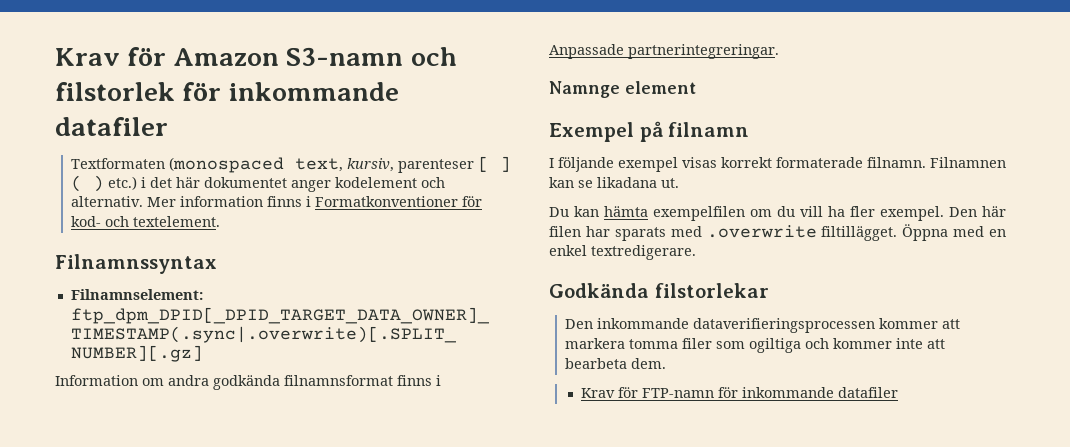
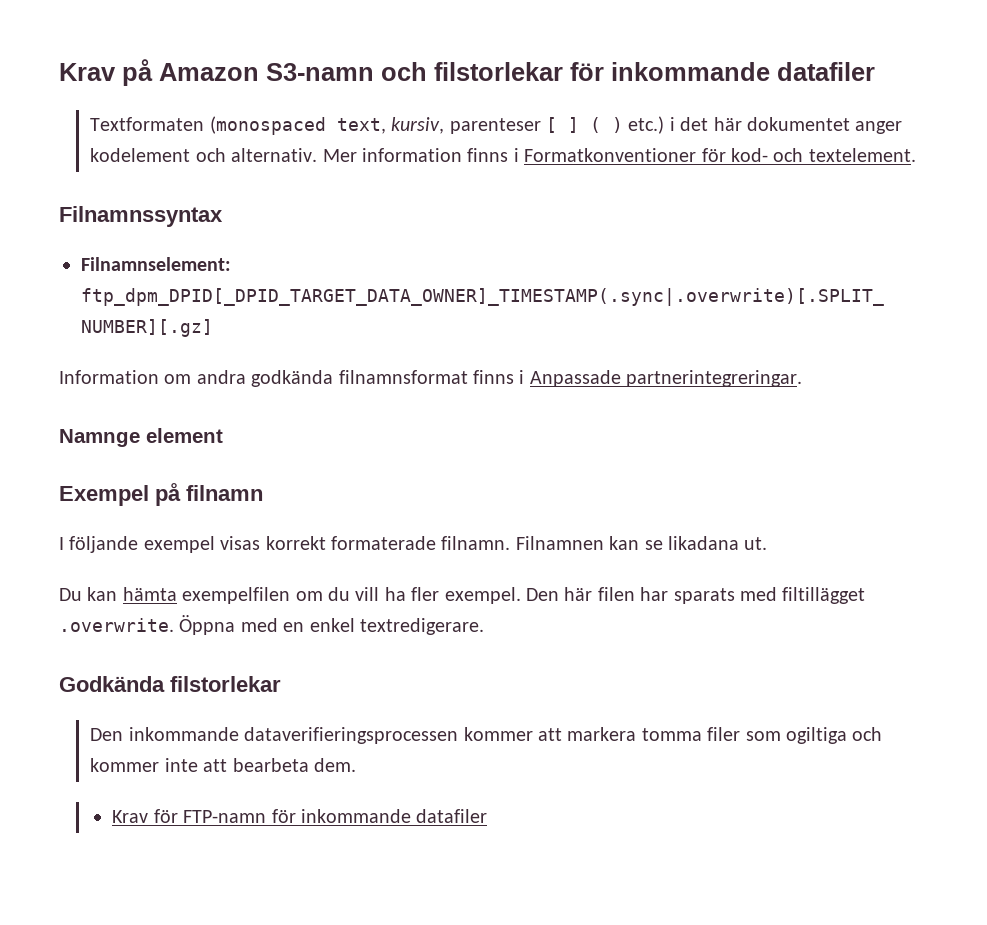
- Krav för Amazon S3-namn och filstorlek för inkommande datafiler
+ Krav på Amazon S3-namn och filstorlekar för inkommande datafiler
- Den här filen har sparats med .overwrite filtillägget. Öppna med en enkel textredigerare.
+ Den här filen har sparats med filtillägget .overwrite. Öppna med en enkel textredigerare.

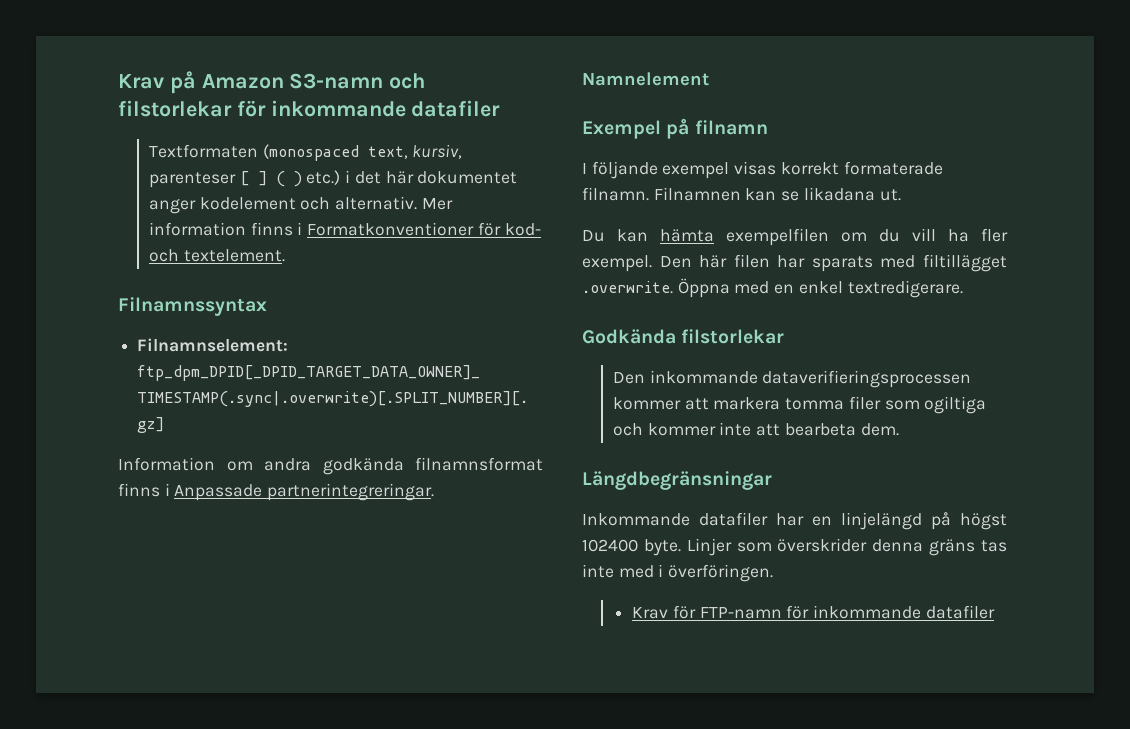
- Namnge element
+ Namnelement
+ Längdbegränsningar
+ Inkommande datafiler har en linjelängd på högst 102400 byte. Linjer som överskrider denna gräns tas inte med i överföringen.

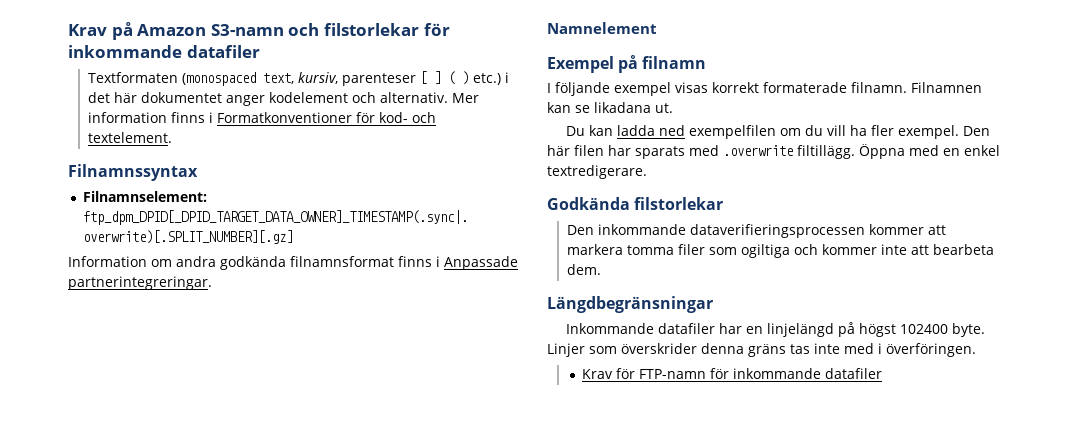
- Du kan hämta exempelfilen om du vill ha fler exempel.
+ Du kan ladda ned exempelfilen om du vill ha fler exempel.
- Den här filen har sparats med filtillägget .overwrite. Öppna med en enkel textredigerare.
+ Den här filen har sparats med .overwrite filtillägg. Öppna med en enkel textredigerare.

